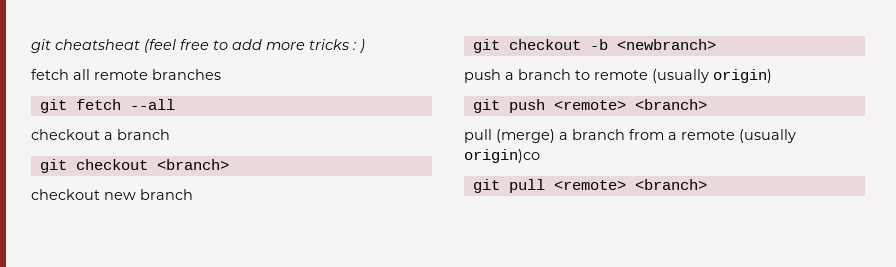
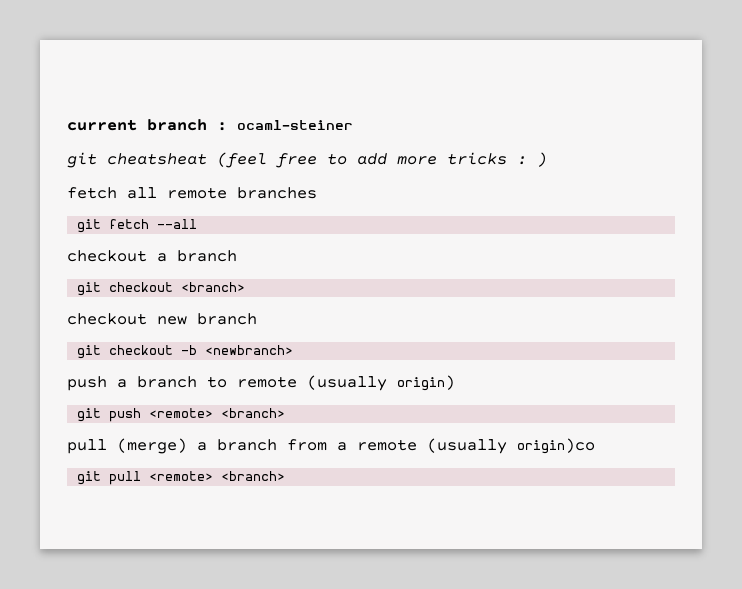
+ current branch : ocaml-steiner

